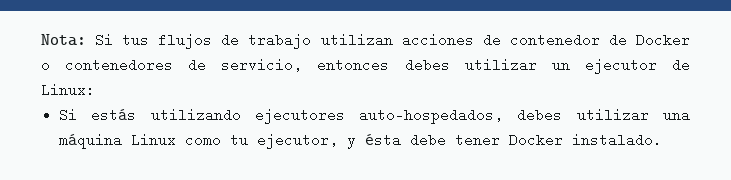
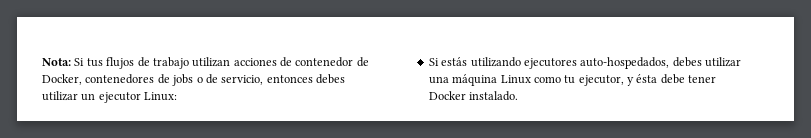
- Nota: Si tus flujos de trabajo utilizan acciones de contenedor de Docker o contenedores de servicio, entonces debes utilizar un ejecutor de Linux:
+ Nota: Si tus flujos de trabajo utilizan acciones de contenedor de Docker, contenedores de jobs o de servicio, entonces debes utilizar un ejecutor Linux:

